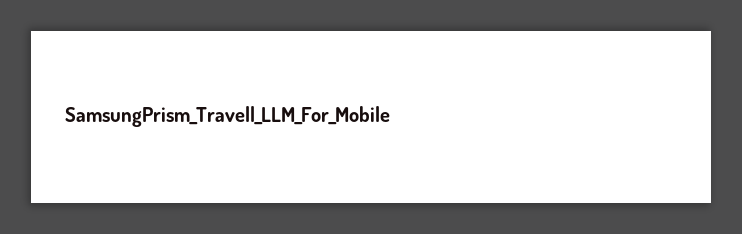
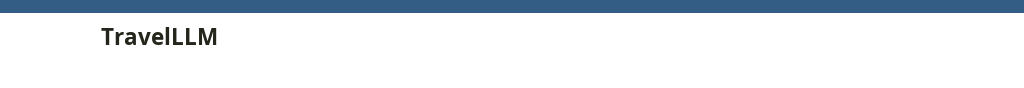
- SamsungPrism_Travell_LLM_For_Mobile
+ TravelLLM

